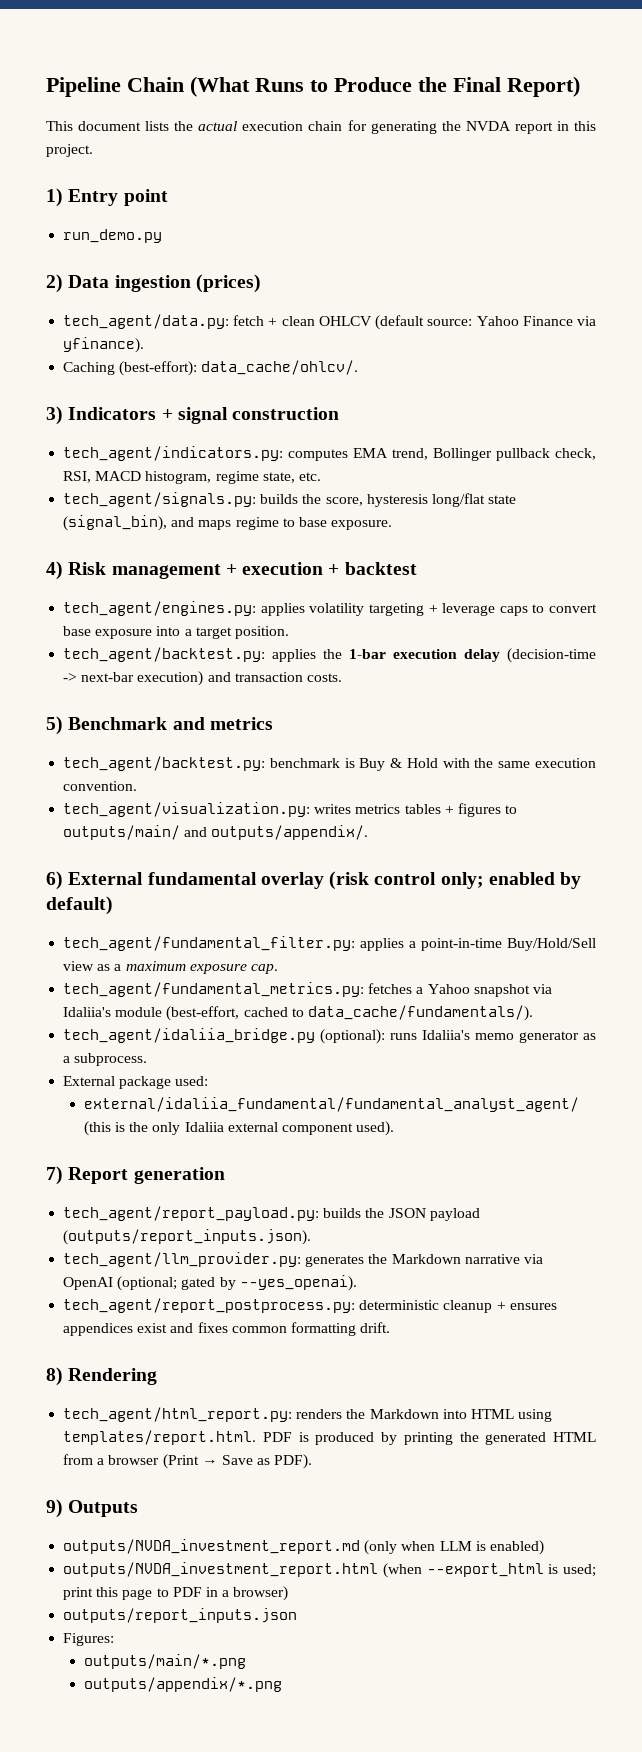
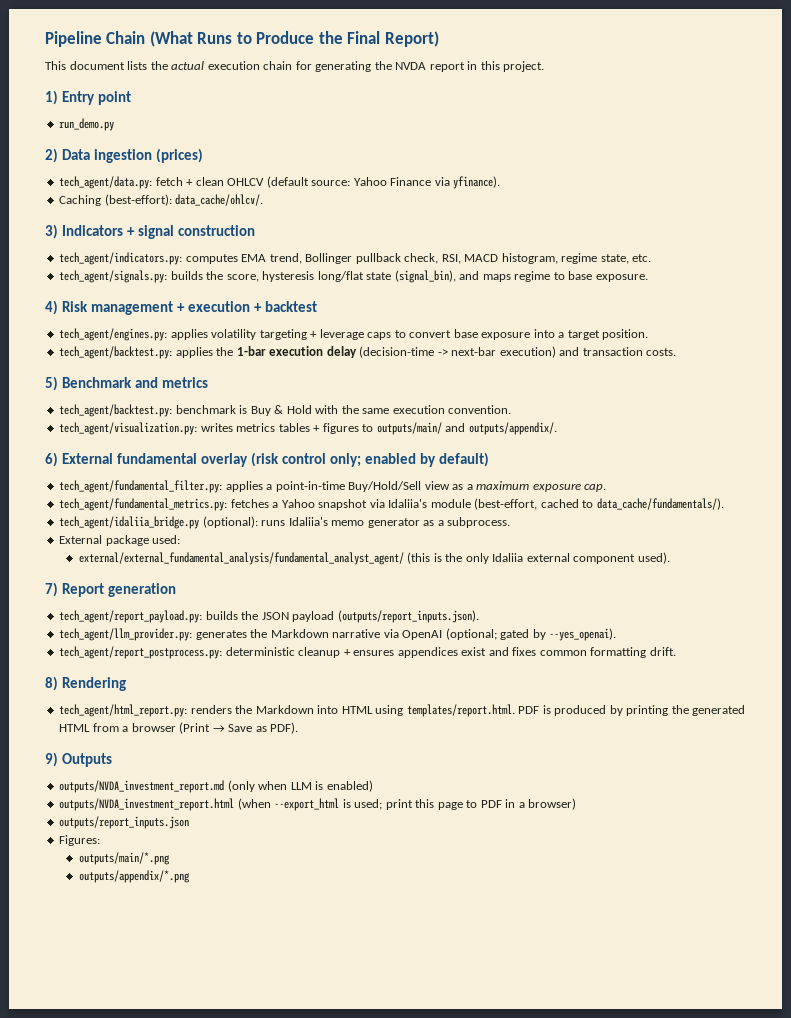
- external/idaliia_fundamental/fundamental_analyst_agent/ (this is the only Idaliia external component used).
+ external/external_fundamental_analysis/fundamental_analyst_agent/ (this is the only Idaliia external component used).

